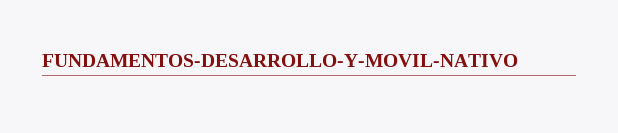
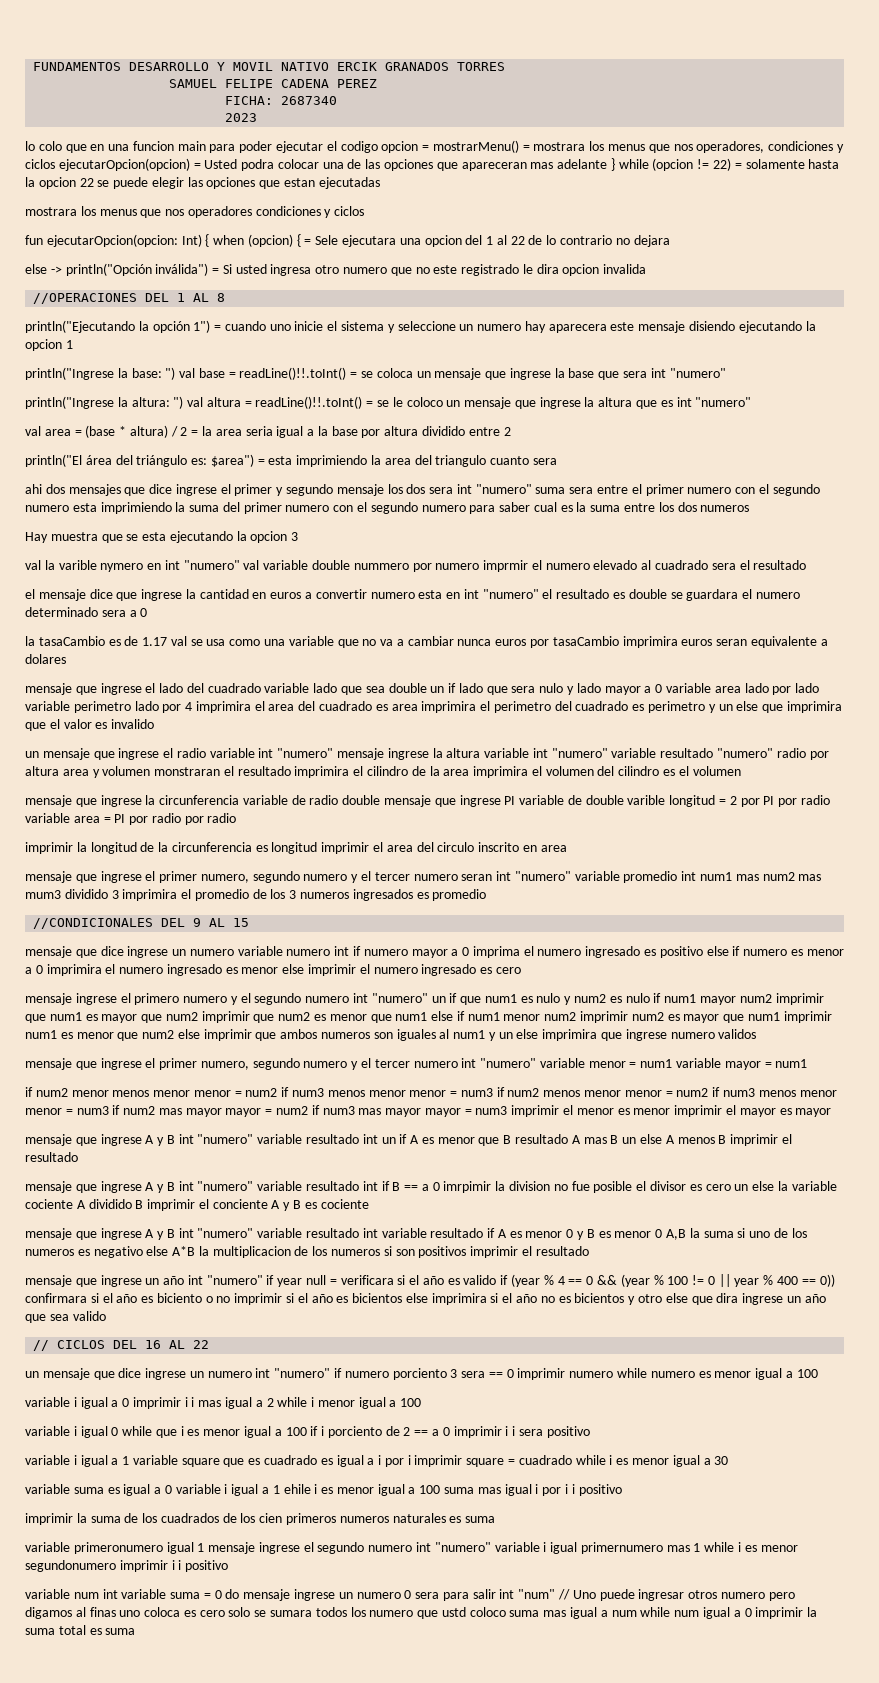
- FUNDAMENTOS-DESARROLLO-Y-MOVIL-NATIVO
+ FUNDAMENTOS DESARROLLO Y MOVIL NATIVO ERCIK GRANADOS TORRES
+ SAMUEL FELIPE CADENA PEREZ
+ FICHA: 2687340
+ 2023
+ lo colo que en una funcion main para poder ejecutar el codigo opcion = mostrarMenu() = mostrara los menus que nos operadores, condiciones y ciclos ejecutarOpcion(opcion) = Usted podra colocar una de las opciones que apareceran mas adelante } while (opcion != 22) = solamente hasta la opcion 22 se puede elegir las opciones que estan ejecutadas
+ mostrara los menus que nos operadores condiciones y ciclos
+ fun ejecutarOpcion(opcion: Int) { when (opcion) { = Sele ejecutara una opcion del 1 al 22 de lo contrario no dejara
+ else -> println("Opción inválida") = Si usted ingresa otro numero que no este registrado le dira opcion invalida
+ //OPERACIONES DEL 1 AL 8
+ println("Ejecutando la opción 1") = cuando uno inicie el sistema y seleccione un numero hay aparecera este mensaje disiendo ejecutando la opcion 1
+ println("Ingrese la base: ") val base = readLine()!!.toInt() = se coloca un mensaje que ingrese la base que sera int "numero"
+ println("Ingrese la altura: ") val altura = readLine()!!.toInt() = se le coloco un mensaje que ingrese la altura que es int "numero"
+ val area = (base * altura) / 2 = la area seria igual a la base por altura dividido entre 2
+ println("El área del triángulo es: $area") = esta imprimiendo la area del triangulo cuanto sera
+ ahi dos mensajes que dice ingrese el primer y segundo mensaje los dos sera int "numero" suma sera entre el primer numero con el segundo numero esta imprimiendo la suma del primer numero con el segundo numero para saber cual es la suma entre los dos numeros
+ Hay muestra que se esta ejecutando la opcion 3
+ val la varible nymero en int "numero" val variable double nummero por numero imprmir el numero elevado al cuadrado sera el resultado
+ el mensaje dice que ingrese la cantidad en euros a convertir numero esta en int "numero" el resultado es double se guardara el numero determinado sera a 0
+ la tasaCambio es de 1.17 val se usa como una variable que no va a cambiar nunca euros por tasaCambio imprimira euros seran equivalente a dolares
+ mensaje que ingrese el lado del cuadrado variable lado que sea double un if lado que sera nulo y lado mayor a 0 variable area lado por lado variable perimetro lado por 4 imprimira el area del cuadrado es area imprimira el perimetro del cuadrado es perimetro y un else que imprimira que el valor es invalido
+ un mensaje que ingrese el radio variable int "numero" mensaje ingrese la altura variable int "numero" variable resultado "numero" radio por altura area y volumen monstraran el resultado imprimira el cilindro de la area imprimira el volumen del cilindro es el volumen
+ mensaje que ingrese la circunferencia variable de radio double mensaje que ingrese PI variable de double varible longitud = 2 por PI por radio variable area = PI por radio por radio
+ imprimir la longitud de la circunferencia es longitud imprimir el area del circulo inscrito en area
+ mensaje que ingrese el primer numero, segundo numero y el tercer numero seran int "numero" variable promedio int num1 mas num2 mas mum3 dividido 3 imprimira el promedio de los 3 numeros ingresados es promedio
+ //CONDICIONALES DEL 9 AL 15
+ mensaje que dice ingrese un numero variable numero int if numero mayor a 0 imprima el numero ingresado es positivo else if numero es menor a 0 imprimira el numero ingresado es menor else imprimir el numero ingresado es cero
+ mensaje ingrese el primero numero y el segundo numero int "numero" un if que num1 es nulo y num2 es nulo if num1 mayor num2 imprimir que num1 es mayor que num2 imprimir que num2 es menor que num1 else if num1 menor num2 imprimir num2 es mayor que num1 imprimir num1 es menor que num2 else imprimir que ambos numeros son iguales al num1 y un else imprimira que ingrese numero validos
+ mensaje que ingrese el primer numero, segundo numero y el tercer numero int "numero" variable menor = num1 variable mayor = num1
+ if num2 menor menos menor menor = num2 if num3 menos menor menor = num3 if num2 menos menor menor = num2 if num3 menos menor menor = num3 if num2 mas mayor mayor = num2 if num3 mas mayor mayor = num3 imprimir el menor es menor imprimir el mayor es mayor
+ mensaje que ingrese A y B int "numero" variable resultado int un if A es menor que B resultado A mas B un else A menos B imprimir el resultado
+ mensaje que ingrese A y B int "numero" variable resultado int if B == a 0 imrpimir la division no fue posible el divisor es cero un else la variable cociente A dividido B imprimir el conciente A y B es cociente
+ mensaje que ingrese A y B int "numero" variable resultado int variable resultado if A es menor 0 y B es menor 0 A,B la suma si uno de los numeros es negativo else A*B la multiplicacion de los numeros si son positivos imprimir el resultado
+ mensaje que ingrese un año int "numero" if year null = verificara si el año es valido if (year % 4 == 0 && (year % 100 != 0 || year % 400 == 0)) confirmara si el año es biciento o no imprimir si el año es bicientos else imprimira si el año no es bicientos y otro else que dira ingrese un año que sea valido
+ // CICLOS DEL 16 AL 22
+ un mensaje que dice ingrese un numero int "numero" if numero porciento 3 sera == 0 imprimir numero while numero es menor igual a 100
+ variable i igual a 0 imprimir i i mas igual a 2 while i menor igual a 100
+ variable i igual 0 while que i es menor igual a 100 if i porciento de 2 == a 0 imprimir i i sera positivo
+ variable i igual a 1 variable square que es cuadrado es igual a i por i imprimir square = cuadrado while i es menor igual a 30
+ variable suma es igual a 0 variable i igual a 1 ehile i es menor igual a 100 suma mas igual i por i i positivo
+ imprimir la suma de los cuadrados de los cien primeros numeros naturales es suma
+ variable primeronumero igual 1 mensaje ingrese el segundo numero int "numero" variable i igual primernumero mas 1 while i es menor segundonumero imprimir i i positivo
+ variable num int variable suma = 0 do mensaje ingrese un numero 0 sera para salir int "num" // Uno puede ingresar otros numero pero digamos al finas uno coloca es cero solo se sumara todos los numero que ustd coloco suma mas igual a num while num igual a 0 imprimir la suma total es suma

